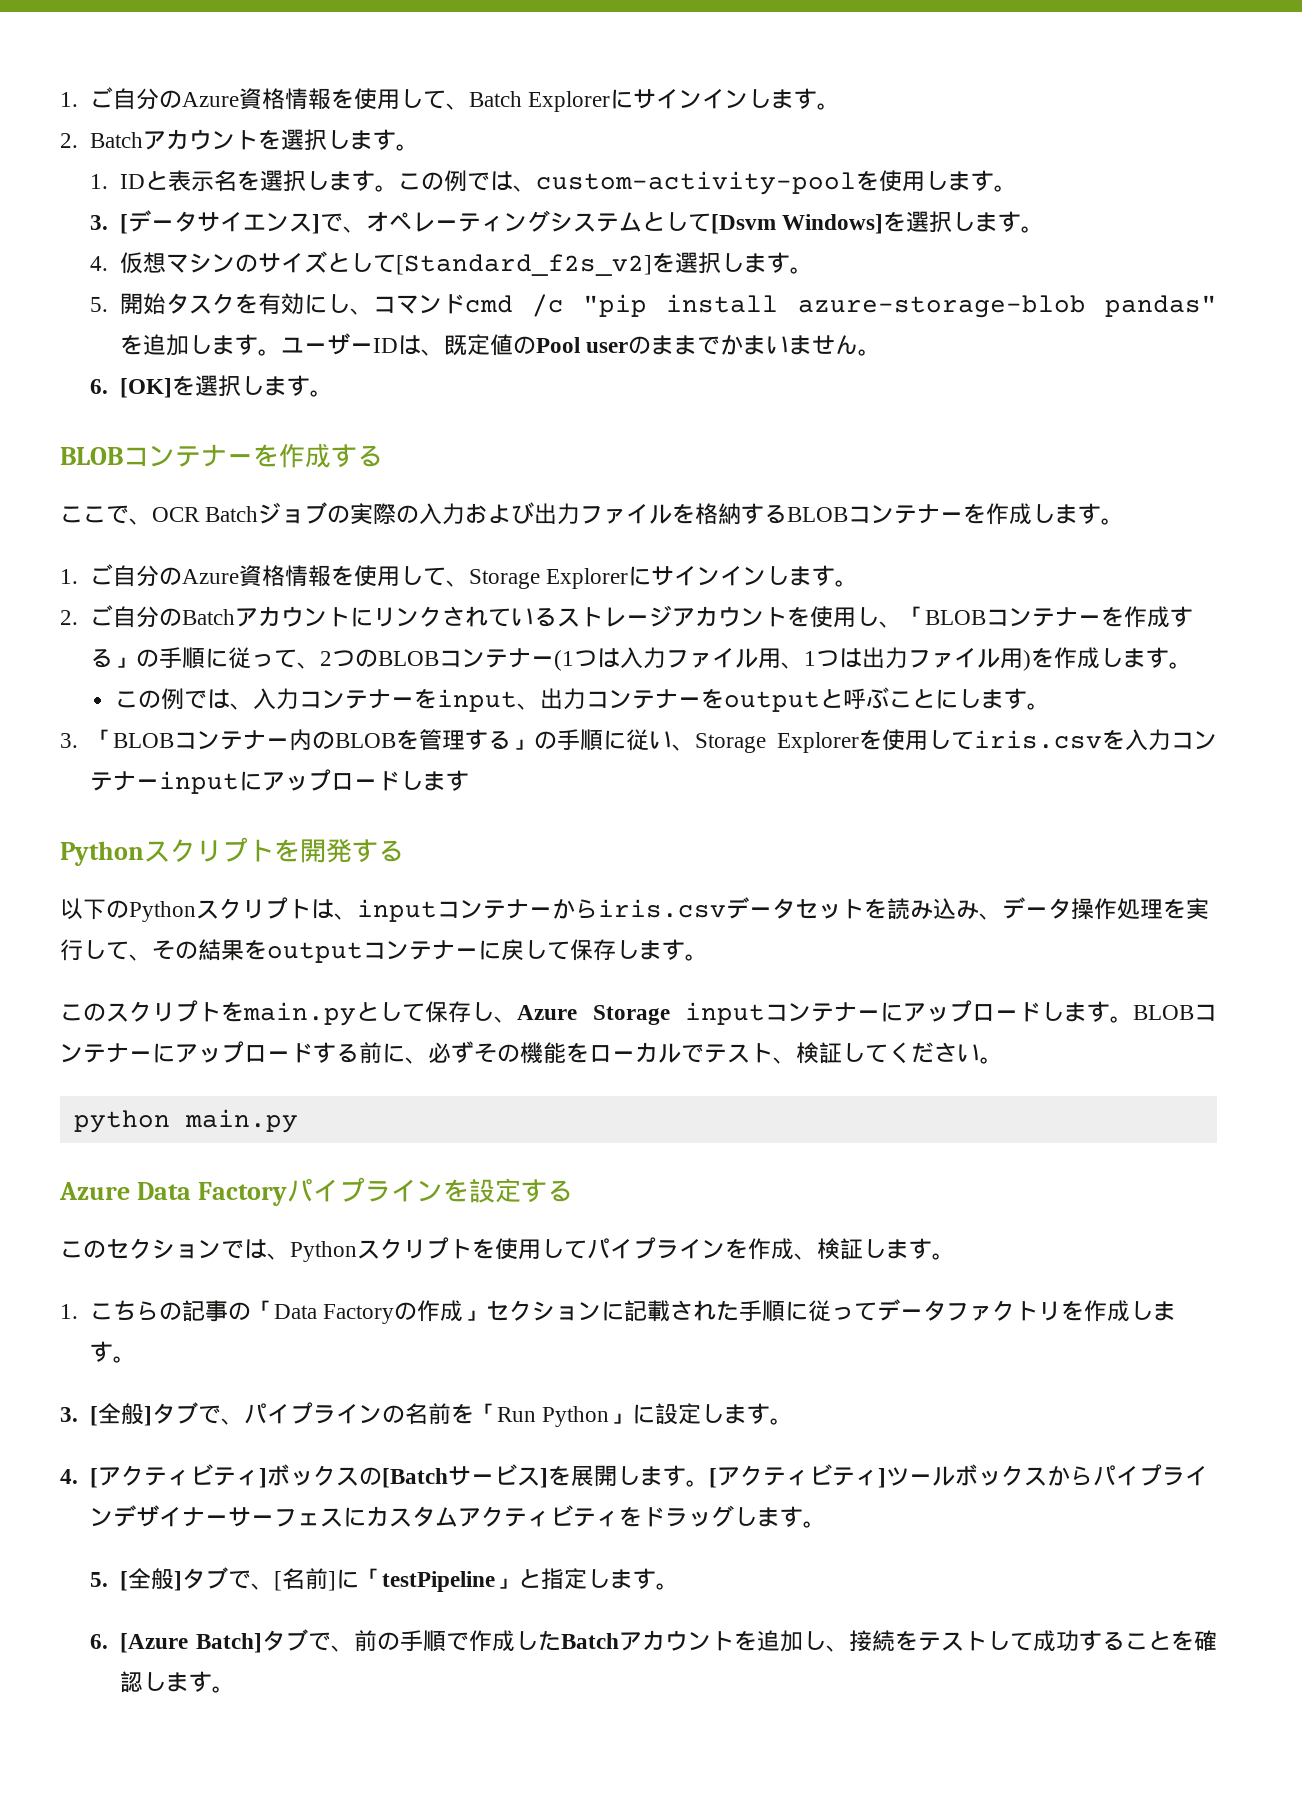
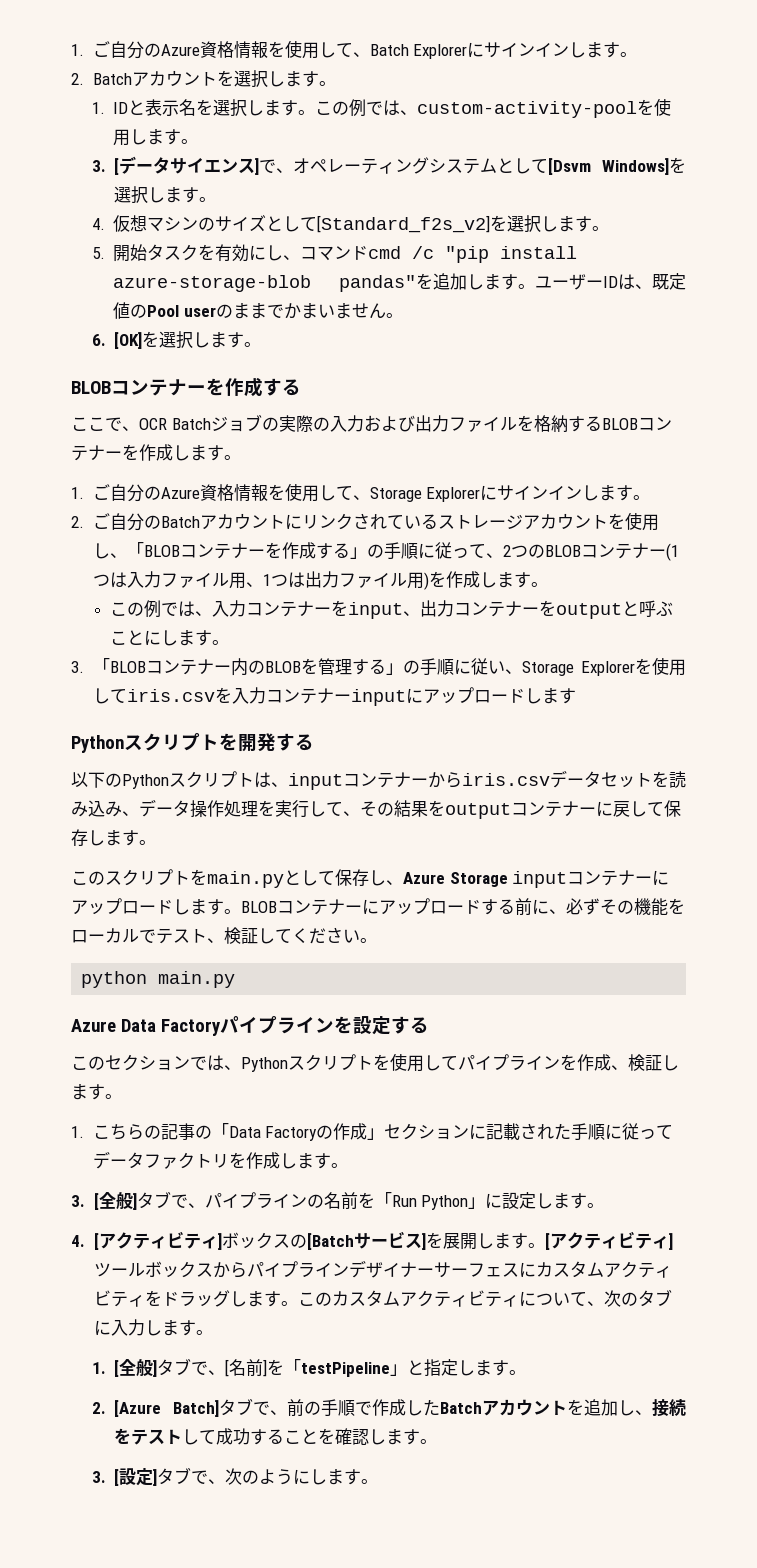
- [アクティビティ]ツールボックスからパイプラインデザイナーサーフェスにカスタムアクティビティをドラッグします。
- 5. [全般]タブで、[名前]に「testPipeline」と指定します。
+ [アクティビティ]ツールボックスからパイプラインデザイナーサーフェスにカスタムアクティビティをドラッグします。このカスタムアクティビティについて、次のタブに入力します。
+ 1. [全般]タブで、[名前]を「testPipeline」と指定します。
- 6. [Azure Batch]タブで、前の手順で作成したBatchアカウントを追加し、接続をテストして成功することを確認します。
+ 2. [Azure Batch]タブで、前の手順で作成したBatchアカウントを追加し、接続をテストして成功することを確認します。
+ 3. [設定]タブで、次のようにします。

